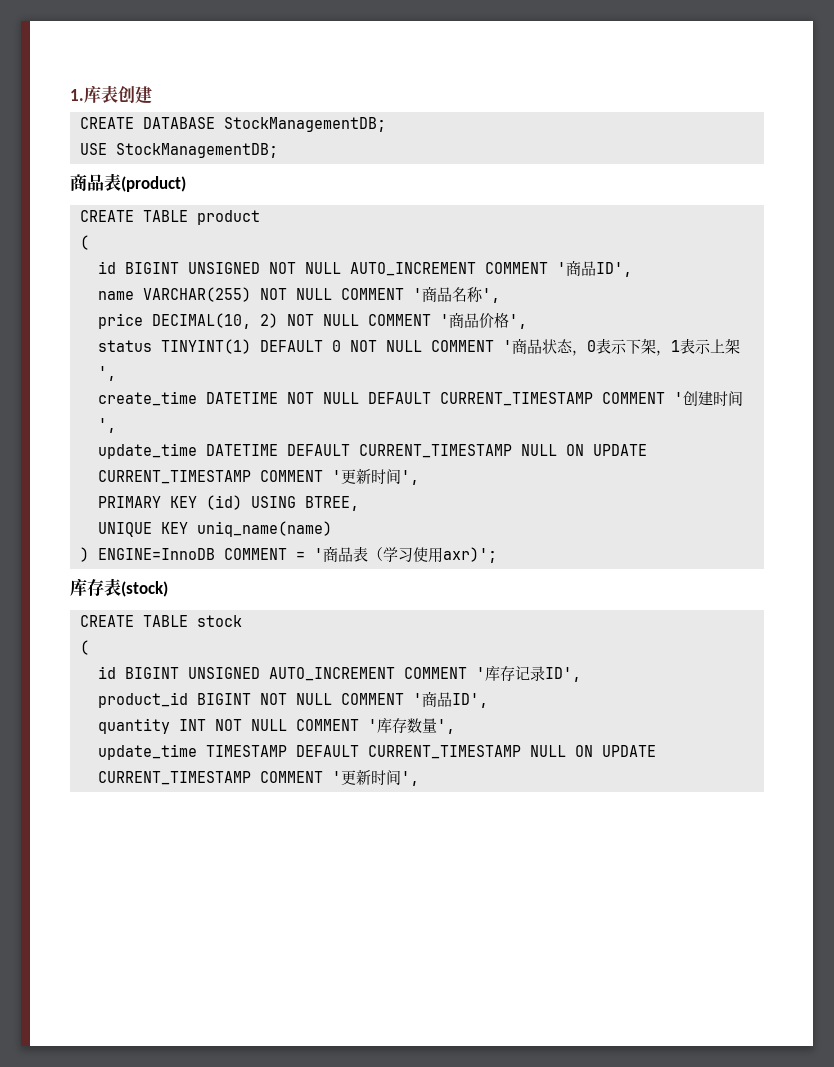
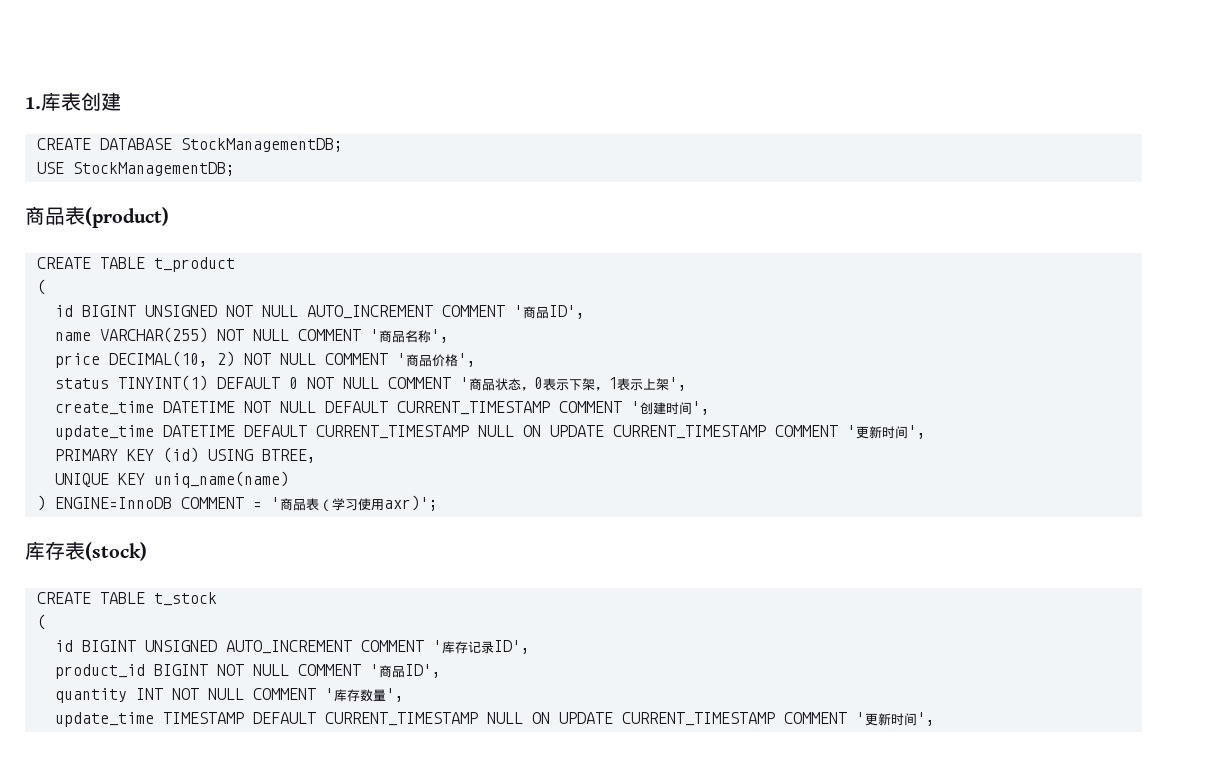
- CREATE TABLE product
+ CREATE TABLE t_product
- CREATE TABLE stock
+ CREATE TABLE t_stock

